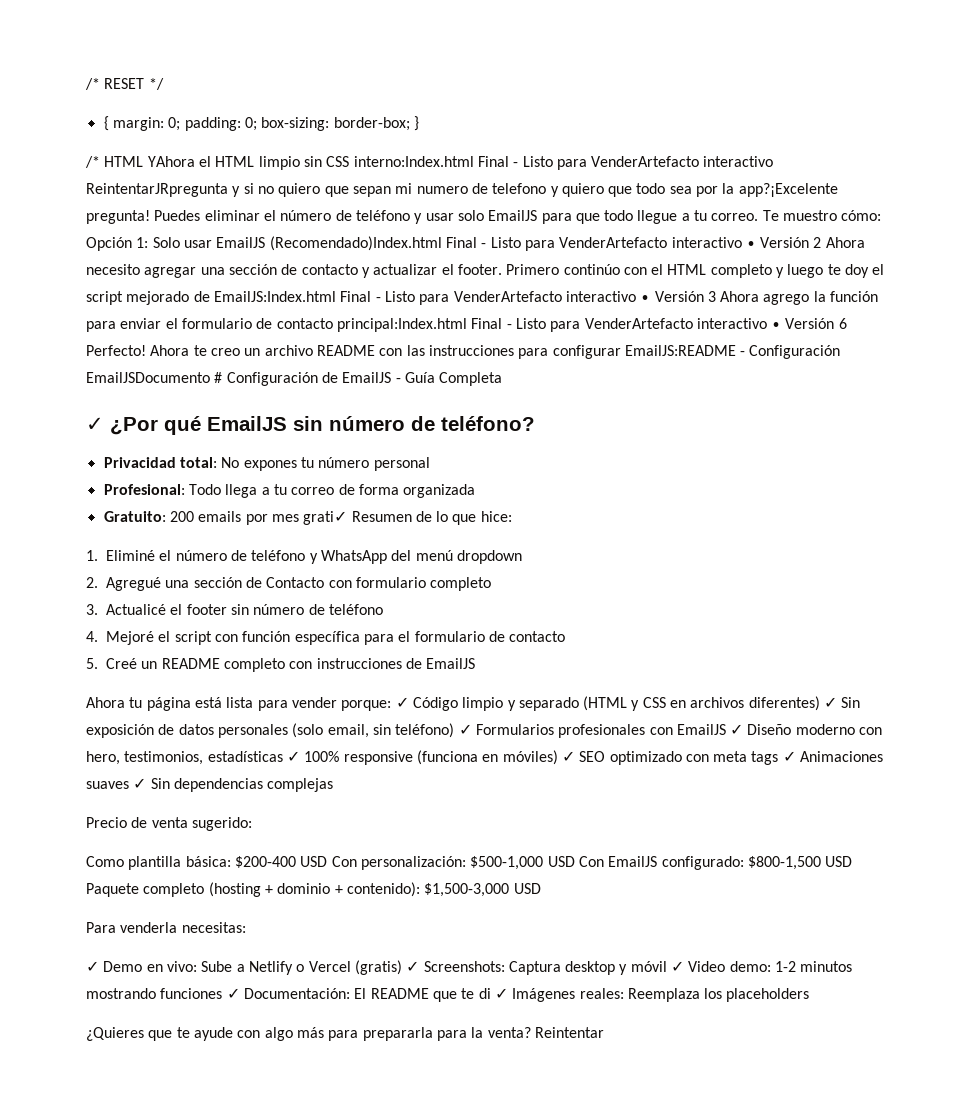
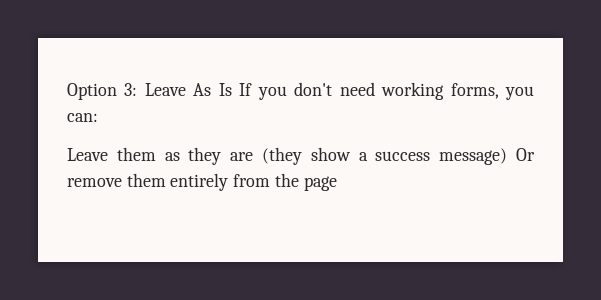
- /* RESET */
- { margin: 0; padding: 0; box-sizing: border-box; }
- /* HTML YAhora el HTML limpio sin CSS interno:Index.html Final - Listo para VenderArtefacto interactivo ReintentarJRpregunta y si no quiero que sepan mi numero de telefono y quiero que todo sea por la app?¡Excelente pregunta! Puedes eliminar el número de teléfono y usar solo EmailJS para que todo llegue a tu correo. Te muestro cómo: Opción 1: Solo usar EmailJS (Recomendado)Index.html Final - Listo para VenderArtefacto interactivo ∙ Versión 2 Ahora necesito agregar una sección de contacto y actualizar el footer. Primero continúo con el HTML completo y luego te doy el script mejorado de EmailJS:Index.html Final - Listo para VenderArtefacto interactivo ∙ Versión 3 Ahora agrego la función para enviar el formulario de contacto principal:Index.html Final - Listo para VenderArtefacto interactivo ∙ Versión 6 Perfecto! Ahora te creo un archivo README con las instrucciones para configurar EmailJS:README - Configuración EmailJSDocumento # Configuración de EmailJS - Guía Completa
- ✓ ¿Por qué EmailJS sin número de teléfono?
- Privacidad total: No expones tu número personal
- Profesional: Todo llega a tu correo de forma organizada
- Gratuito: 200 emails por mes grati✓ Resumen de lo que hice:
- 1. Eliminé el número de teléfono y WhatsApp del menú dropdown
- 2. Agregué una sección de Contacto con formulario completo
- 3. Actualicé el footer sin número de teléfono
- 4. Mejoré el script con función específica para el formulario de contacto
- 5. Creé un README completo con instrucciones de EmailJS
- Ahora tu página está lista para vender porque: ✓ Código limpio y separado (HTML y CSS en archivos diferentes) ✓ Sin exposición de datos personales (solo email, sin teléfono) ✓ Formularios profesionales con EmailJS ✓ Diseño moderno con hero, testimonios, estadísticas ✓ 100% responsive (funciona en móviles) ✓ SEO optimizado con meta tags ✓ Animaciones suaves ✓ Sin dependencias complejas
- Precio de venta sugerido:
- Como plantilla básica: $200-400 USD Con personalización: $500-1,000 USD Con EmailJS configurado: $800-1,500 USD Paquete completo (hosting + dominio + contenido): $1,500-3,000 USD
- Para venderla necesitas:
- ✓ Demo en vivo: Sube a Netlify o Vercel (gratis) ✓ Screenshots: Captura desktop y móvil ✓ Video demo: 1-2 minutos mostrando funciones ✓ Documentación: El README que te di ✓ Imágenes reales: Reemplaza los placeholders
- ¿Quieres que te ayude con algo más para prepararla para la venta? Reintentar
+ Option 3: Leave As Is If you don't need working forms, you can:
+ Leave them as they are (they show a success message) Or remove them entirely from the page

